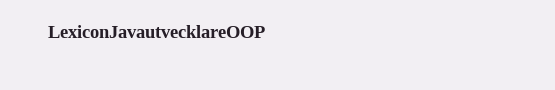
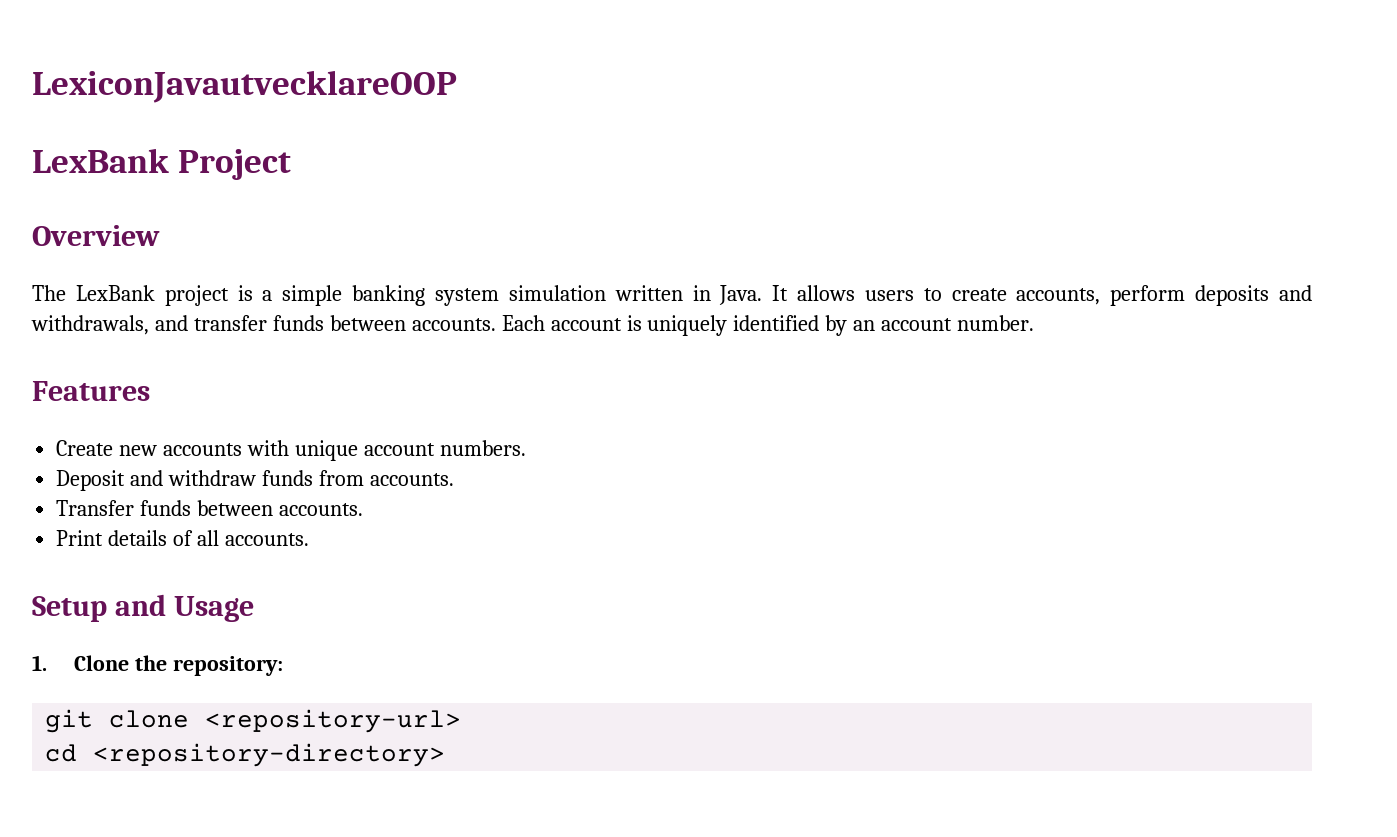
+ LexBank Project
+ Overview
+ The LexBank project is a simple banking system simulation written in Java. It allows users to create accounts, perform deposits and withdrawals, and transfer funds between accounts. Each account is uniquely identified by an account number.
+ Features
+ Create new accounts with unique account numbers.
+ Deposit and withdraw funds from accounts.
+ Transfer funds between accounts.
+ Print details of all accounts.
+ Setup and Usage
+ 1. Clone the repository:
+ git clone <repository-url>
+ cd <repository-directory>

